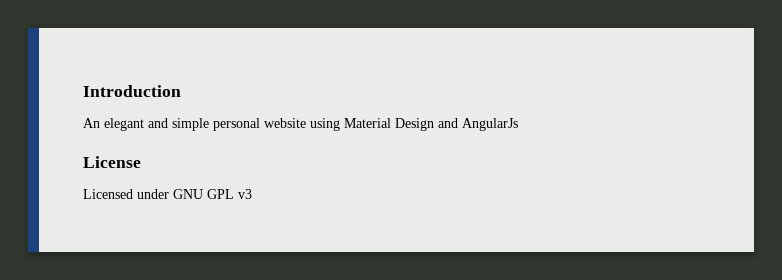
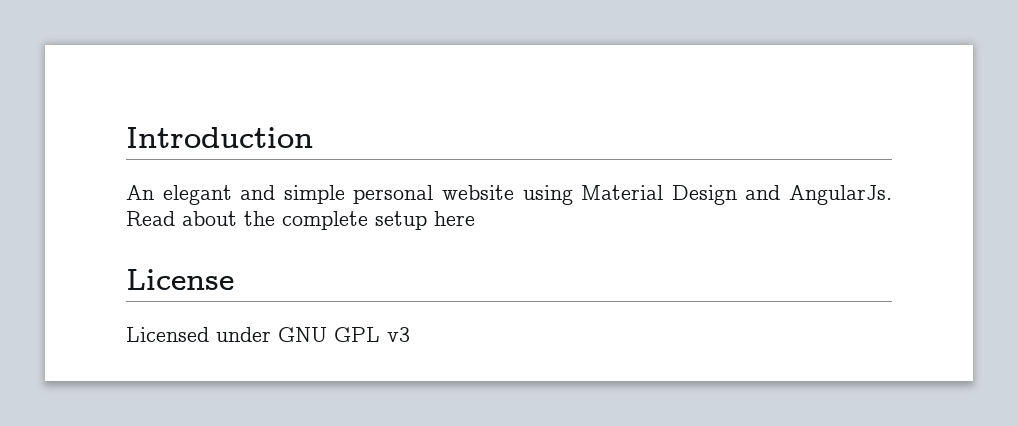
- An elegant and simple personal website using Material Design and AngularJs
+ An elegant and simple personal website using Material Design and AngularJs. Read about the complete setup here

